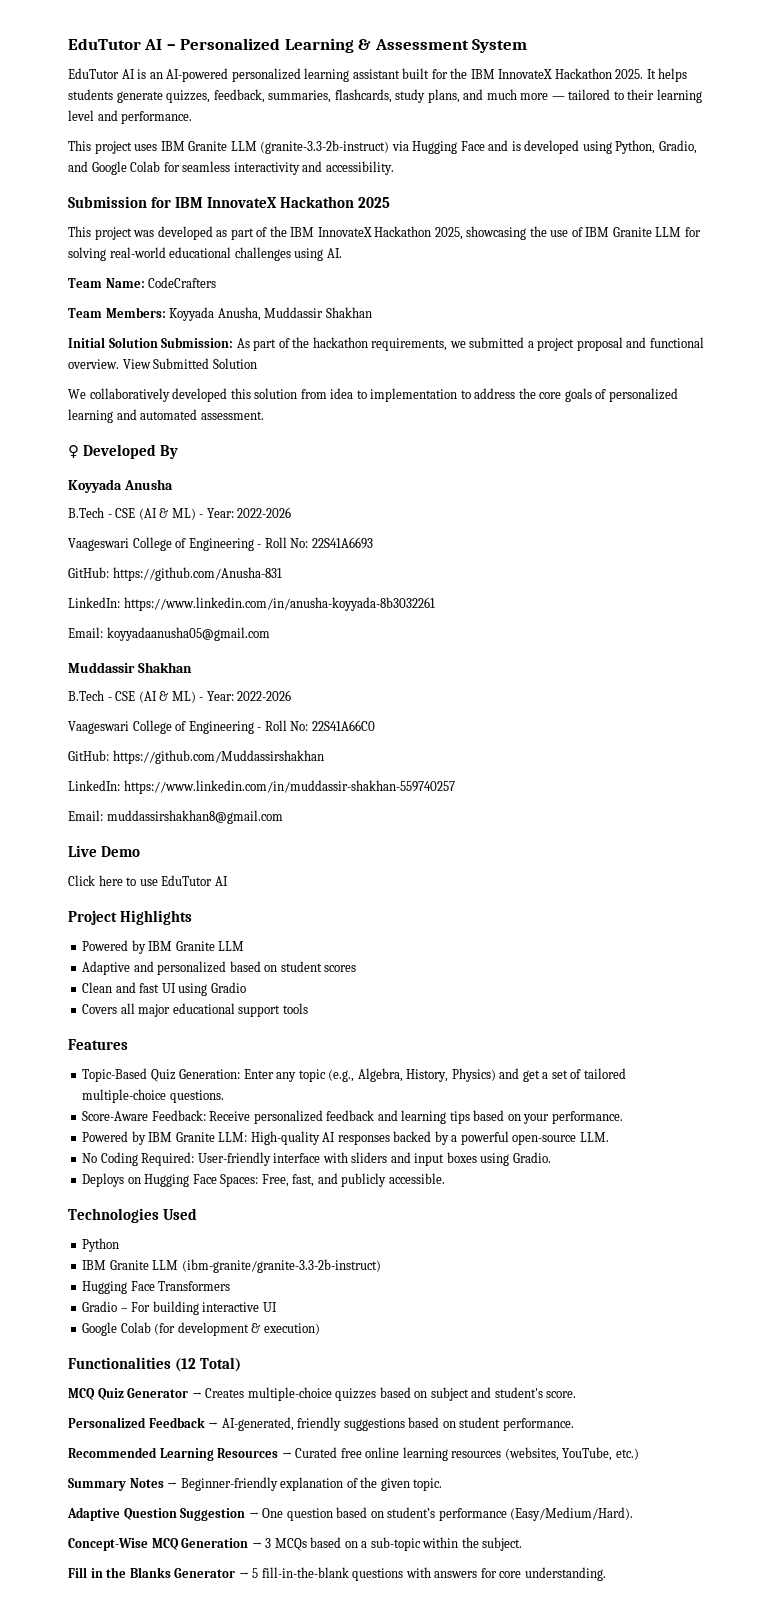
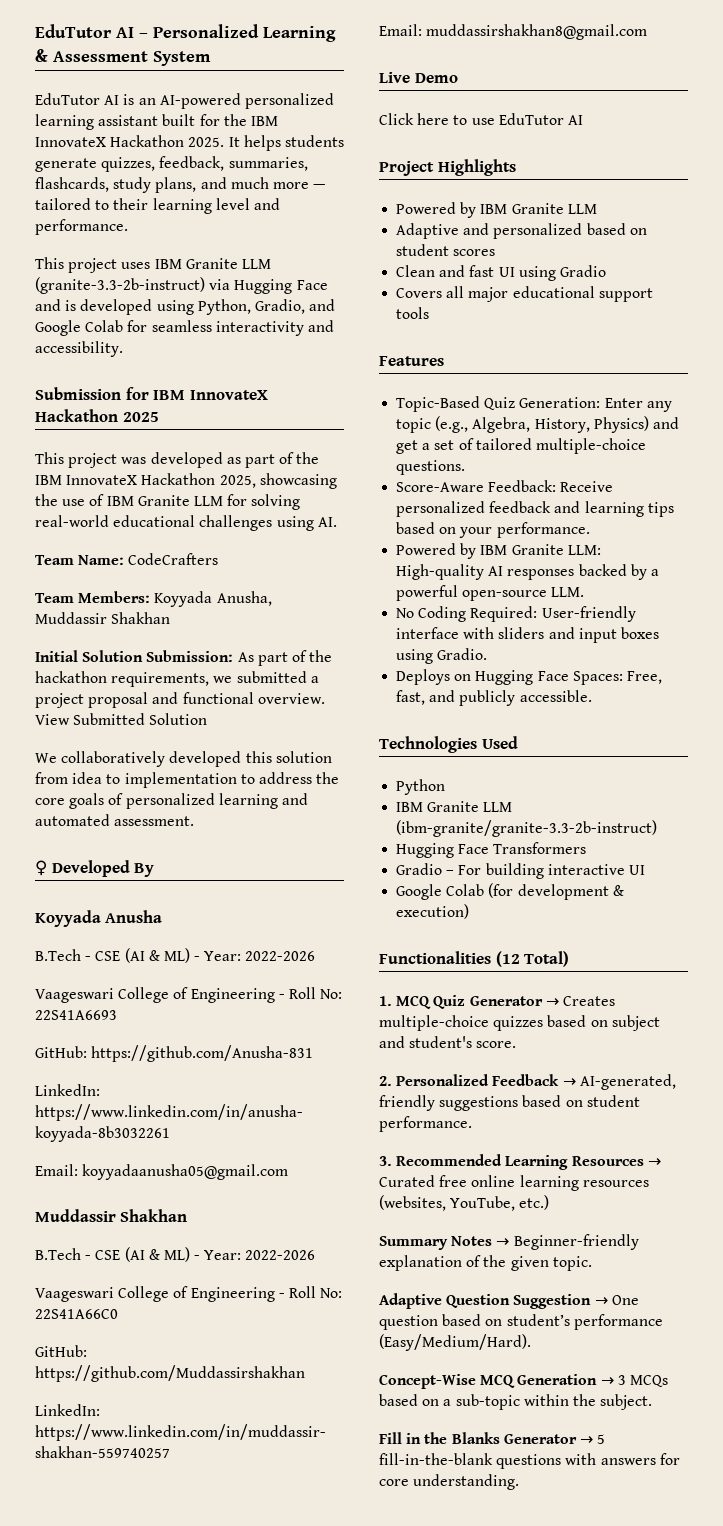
- MCQ Quiz Generator → Creates multiple-choice quizzes based on subject and student's score.
+ 1. MCQ Quiz Generator → Creates multiple-choice quizzes based on subject and student's score.
- Personalized Feedback → AI-generated, friendly suggestions based on student performance.
+ 2. Personalized Feedback → AI-generated, friendly suggestions based on student performance.
- Recommended Learning Resources → Curated free online learning resources (websites, YouTube, etc.)
+ 3. Recommended Learning Resources → Curated free online learning resources (websites, YouTube, etc.)

